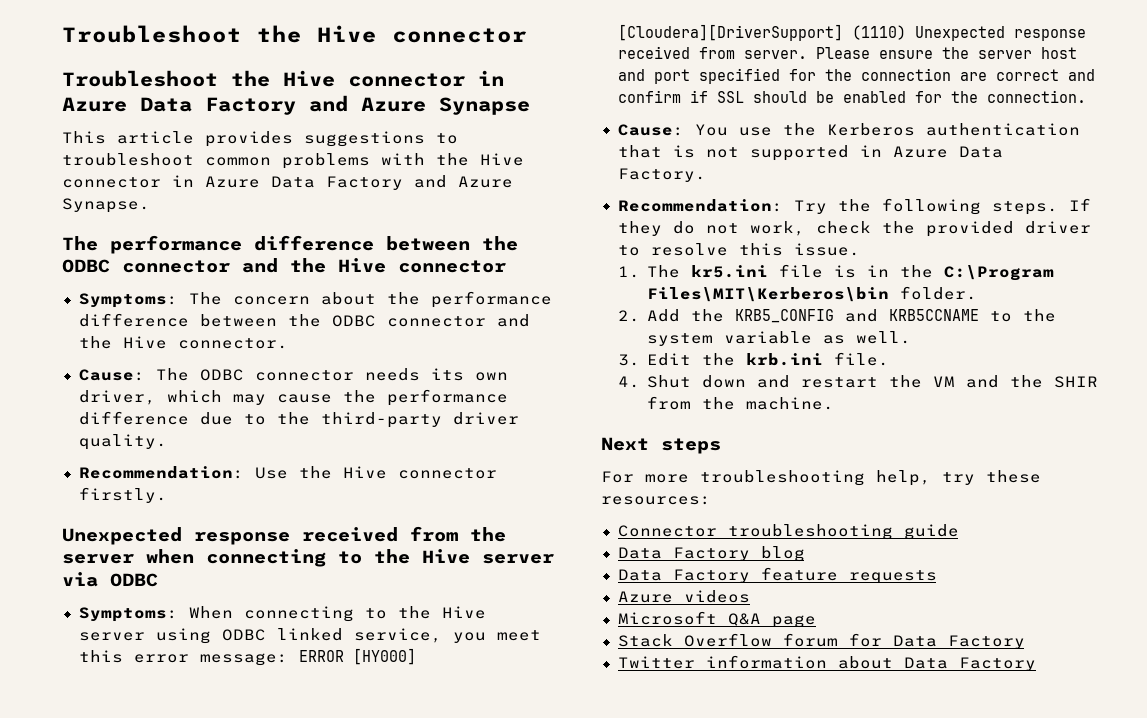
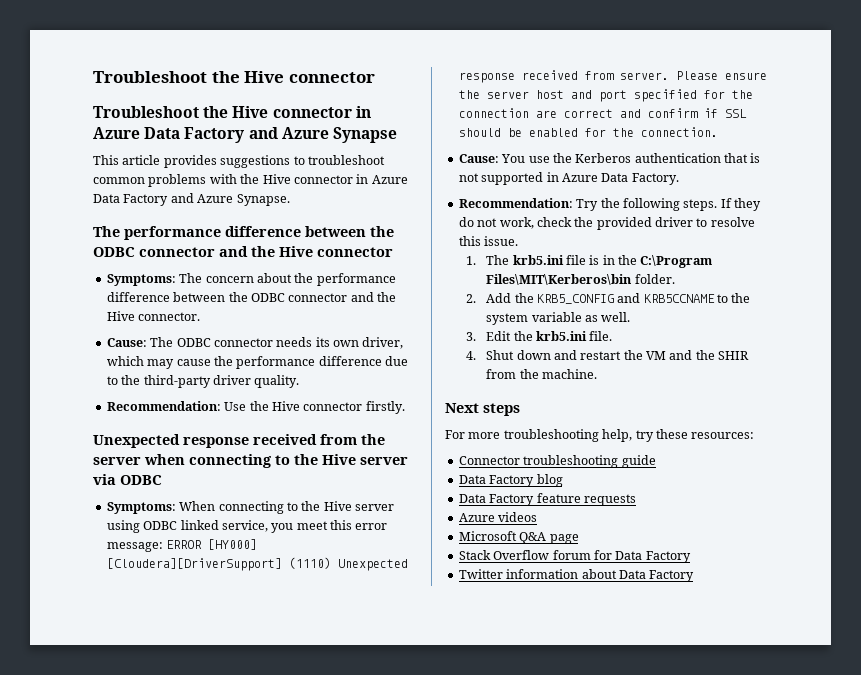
- 1. The kr5.ini file is in the C:\Program Files\MIT\Kerberos\bin folder.
+ 1. The krb5.ini file is in the C:\Program Files\MIT\Kerberos\bin folder.
- 3. Edit the krb.ini file.
+ 3. Edit the krb5.ini file.

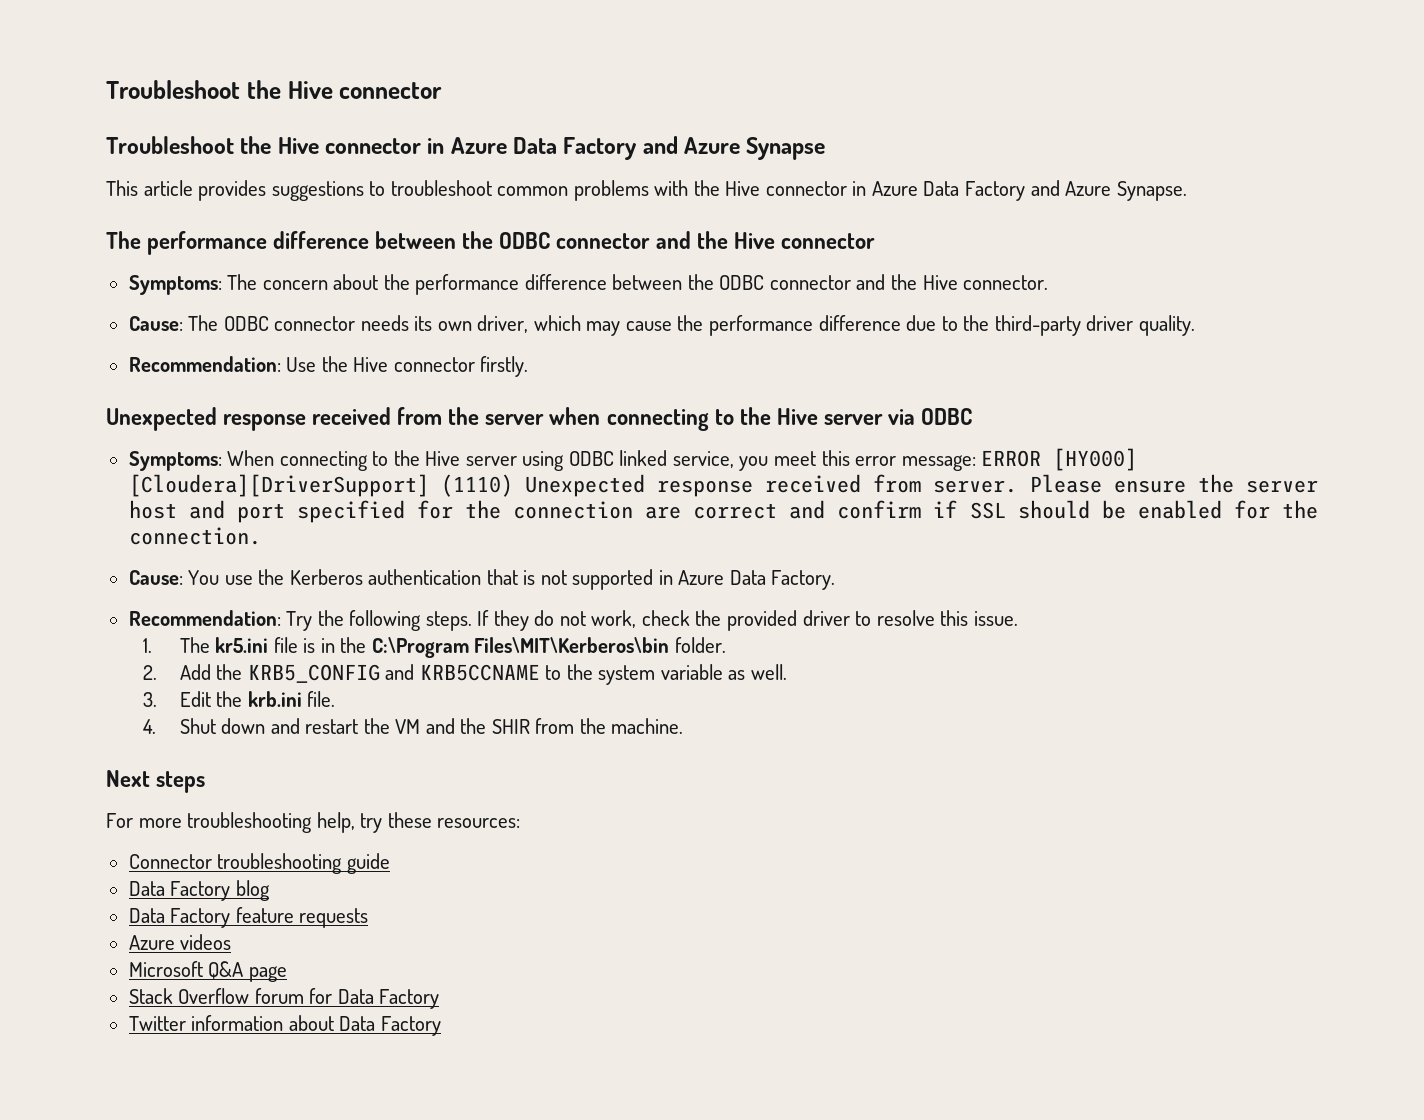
- 1. The krb5.ini file is in the C:\Program Files\MIT\Kerberos\bin folder.
+ 1. The kr5.ini file is in the C:\Program Files\MIT\Kerberos\bin folder.
- 3. Edit the krb5.ini file.
+ 3. Edit the krb.ini file.

